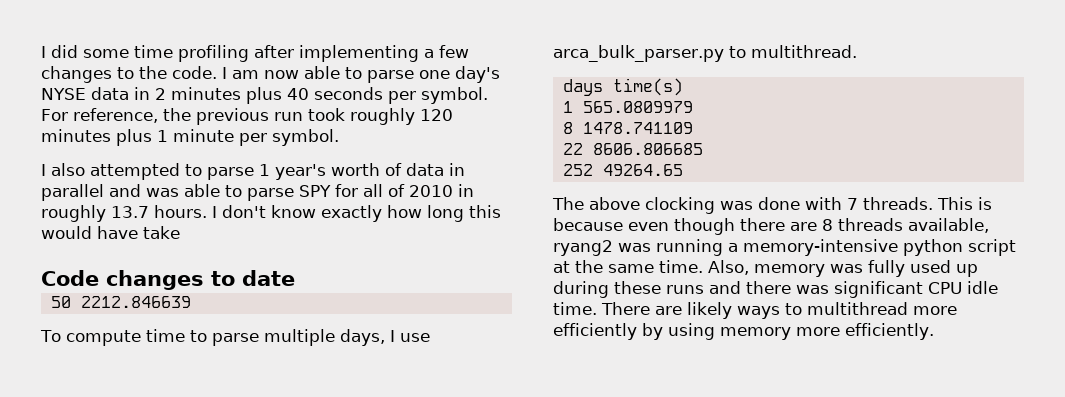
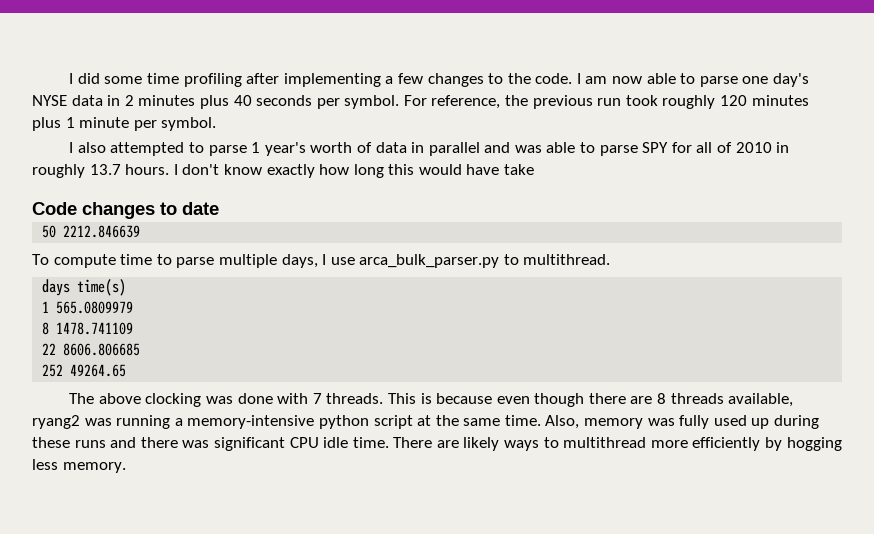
- There are likely ways to multithread more efficiently by using memory more efficiently.
+ There are likely ways to multithread more efficiently by hogging less memory.

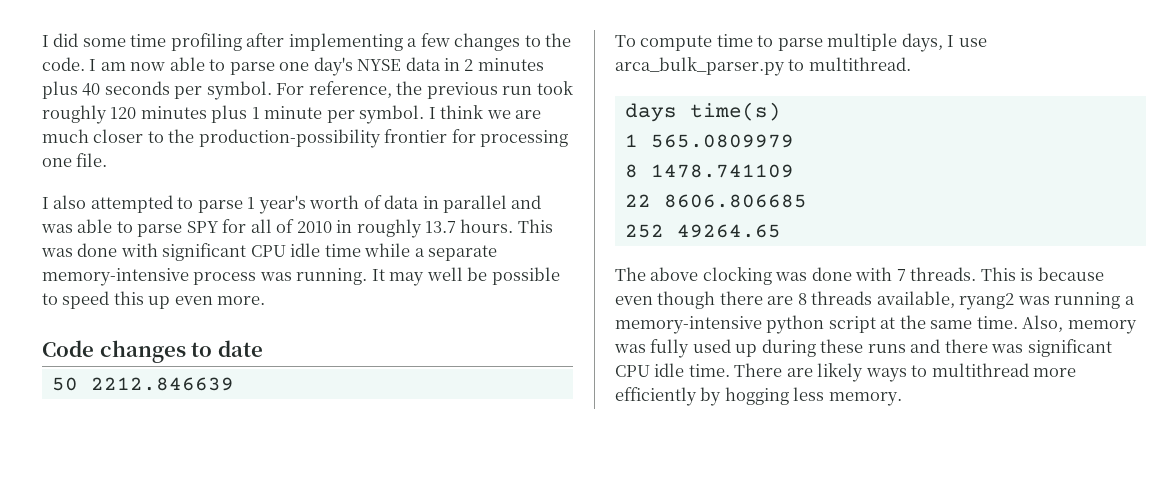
+ I think we are much closer to the production-possibility frontier for processing one file.
- I don't know exactly how long this would have take
+ This was done with significant CPU idle time while a separate memory-intensive process was running. It may well be possible to speed this up even more.

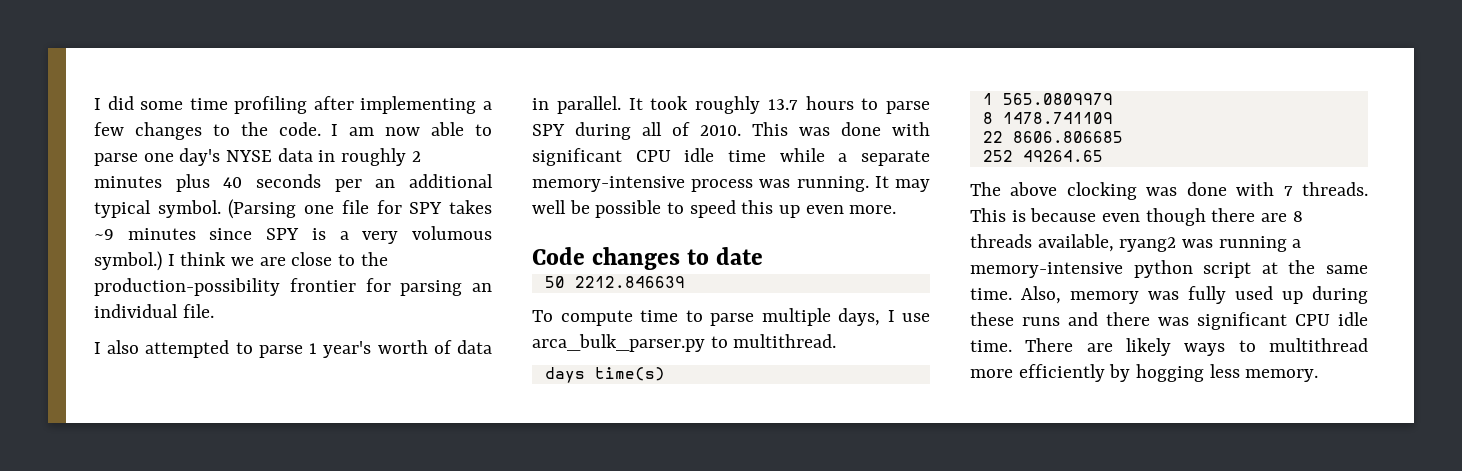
- I am now able to parse one day's NYSE data in 2 minutes plus 40 seconds per symbol. For reference, the previous run took roughly 120 minutes plus 1 minute per symbol.
+ I am now able to parse one day's NYSE data in roughly 2 minutes plus 40 seconds per an additional typical symbol. (Parsing one file for SPY takes ~9 minutes since SPY is a very volumous symbol.)
- I think we are much closer to the production-possibility frontier for processing one file.
+ I think we are close to the production-possibility frontier for parsing an individual file.
- I also attempted to parse 1 year's worth of data in parallel and was able to parse SPY for all of 2010 in roughly 13.7 hours.
+ I also attempted to parse 1 year's worth of data in parallel. It took roughly 13.7 hours to parse SPY during all of 2010.

